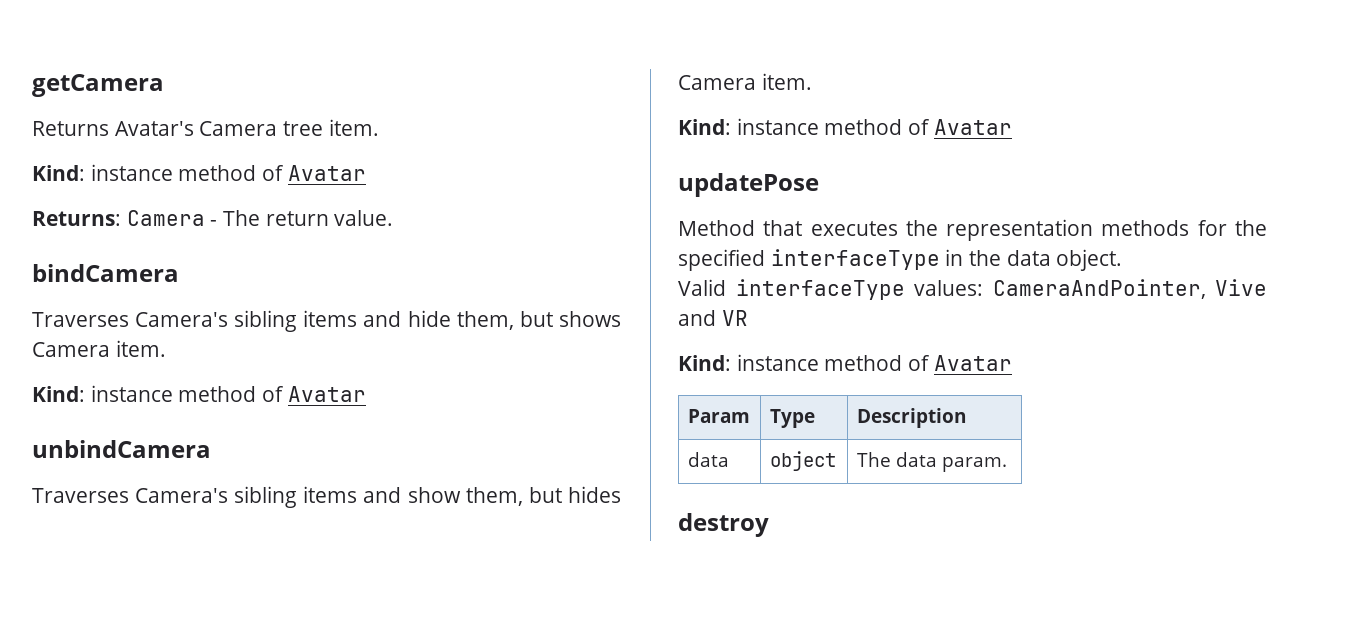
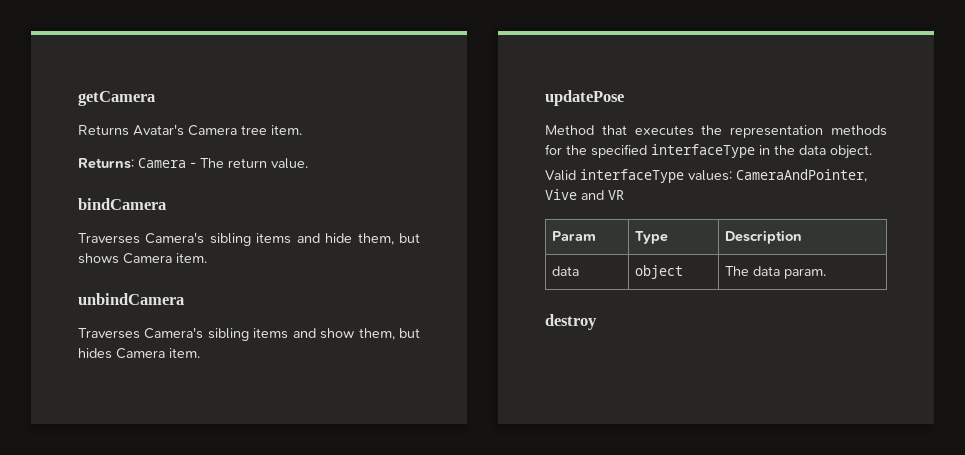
  Returns Avatar's Camera tree item.
- Kind: instance method of Avatar
  Traverses Camera's sibling items and hide them, but shows Camera item.
- Kind: instance method of Avatar
  Traverses Camera's sibling items and show them, but hides Camera item.
- Kind: instance method of Avatar
  Valid interfaceType values: CameraAndPointer, Vive and VR
- Kind: instance method of Avatar

